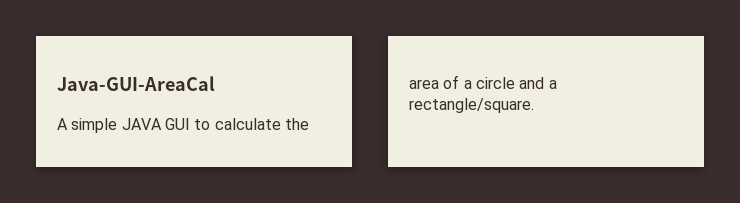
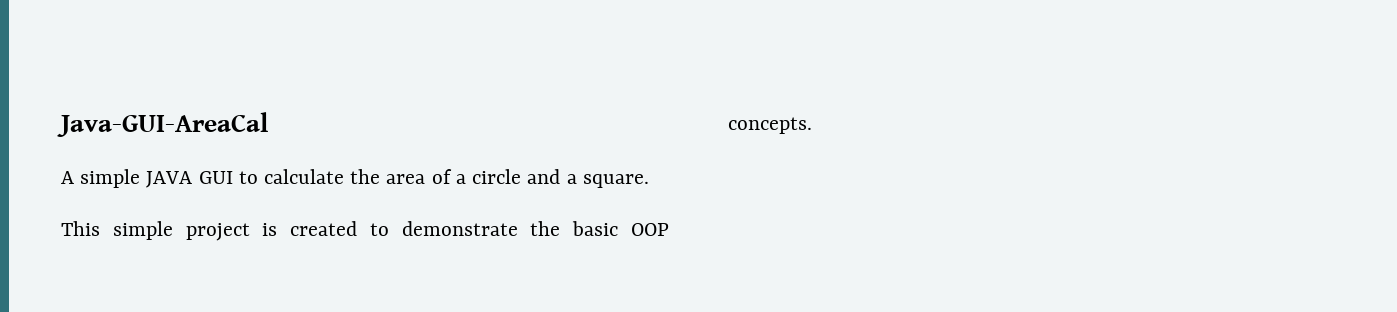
- A simple JAVA GUI to calculate the area of a circle and a rectangle/square.
+ A simple JAVA GUI to calculate the area of a circle and a square.
+ This simple project is created to demonstrate the basic OOP concepts.

